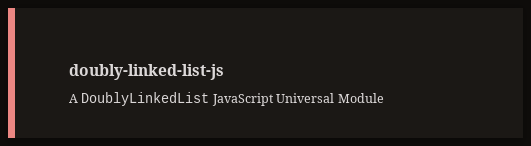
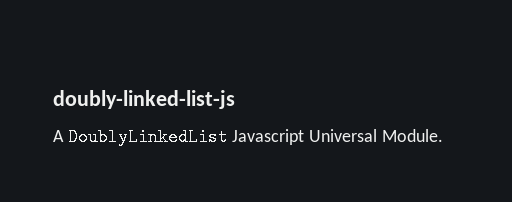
- A DoublyLinkedList JavaScript Universal Module
+ A DoublyLinkedList Javascript Universal Module.

